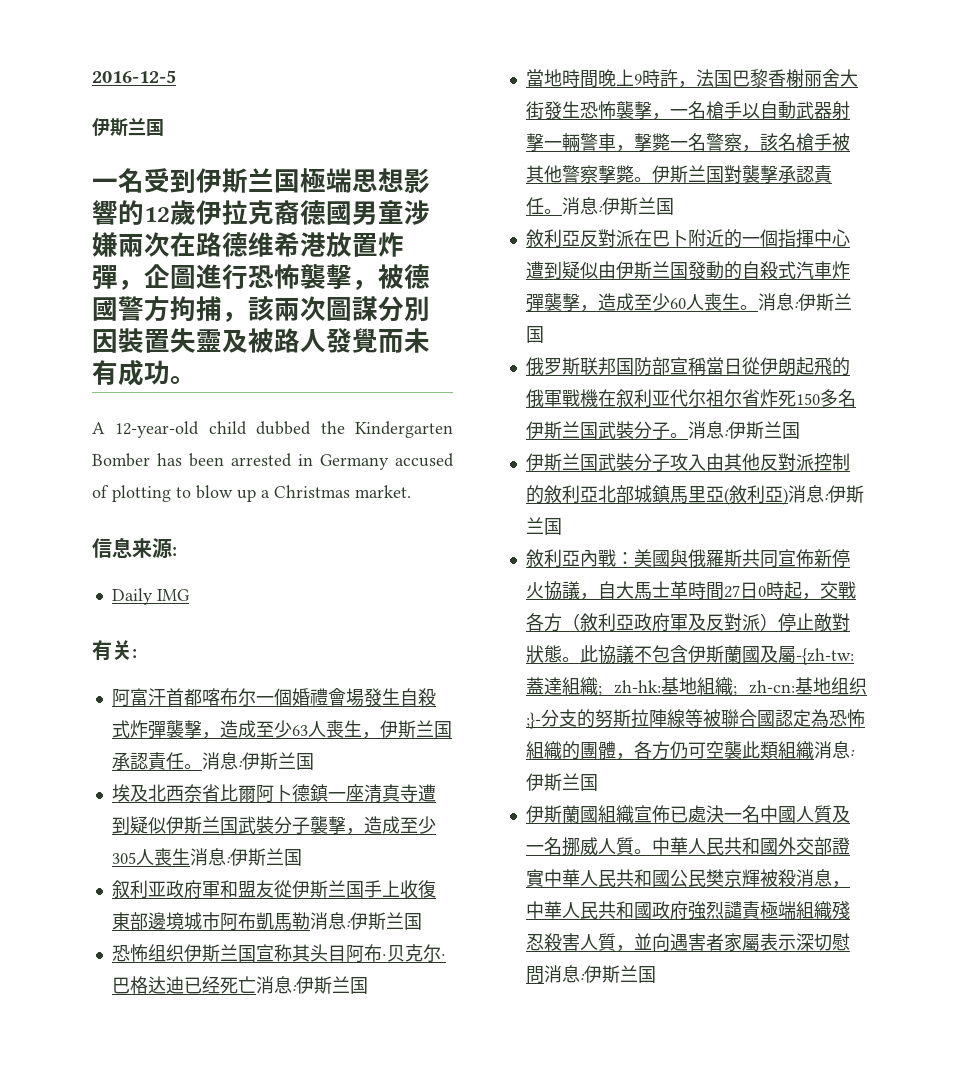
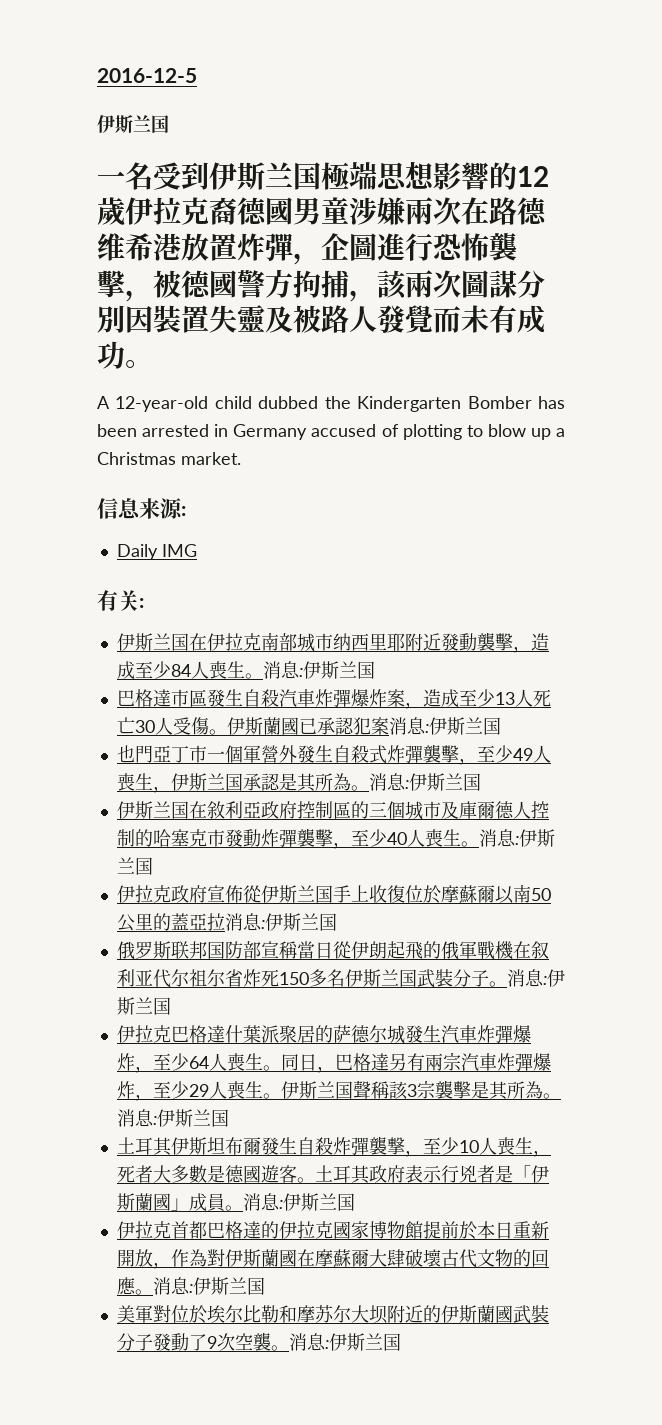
- 阿富汗首都喀布尔一個婚禮會場發生自殺式炸彈襲擊，造成至少63人喪生，伊斯兰国承認責任。消息:伊斯兰国
- 埃及北西奈省比爾阿卜德鎮一座清真寺遭到疑似伊斯兰国武裝分子襲擊，造成至少305人喪生消息:伊斯兰国
- 叙利亚政府軍和盟友從伊斯兰国手上收復東部邊境城市阿布凱馬勒消息:伊斯兰国
- 恐怖组织伊斯兰国宣称其头目阿布·贝克尔·巴格达迪已经死亡消息:伊斯兰国
- 當地時間晚上9時許，法国巴黎香榭丽舍大街發生恐怖襲擊，一名槍手以自動武器射擊一輛警車，擊斃一名警察，該名槍手被其他警察擊斃。伊斯兰国對襲擊承認責任。消息:伊斯兰国
- 敘利亞反對派在巴卜附近的一個指揮中心遭到疑似由伊斯兰国發動的自殺式汽車炸彈襲擊，造成至少60人喪生。消息:伊斯兰国
+ 伊斯兰国在伊拉克南部城市纳西里耶附近發動襲擊，造成至少84人喪生。消息:伊斯兰国
+ 巴格達市區發生自殺汽車炸彈爆炸案，造成至少13人死亡30人受傷。伊斯蘭國已承認犯案消息:伊斯兰国
+ 也門亞丁市一個軍營外發生自殺式炸彈襲擊，至少49人喪生，伊斯兰国承認是其所為。消息:伊斯兰国
+ 伊斯兰国在敘利亞政府控制區的三個城市及庫爾德人控制的哈塞克市發動炸彈襲擊，至少40人喪生。消息:伊斯兰国
+ 伊拉克政府宣佈從伊斯兰国手上收復位於摩蘇爾以南50公里的蓋亞拉消息:伊斯兰国
- 伊斯兰国武裝分子攻入由其他反對派控制的敘利亞北部城鎮馬里亞(敘利亞)消息:伊斯兰国
- 敘利亞內戰：美國與俄羅斯共同宣佈新停火協議，自大馬士革時間27日0時起，交戰各方（敘利亞政府軍及反對派）停止敵對狀態。此協議不包含伊斯蘭國及屬-{zh-tw:蓋達組織; zh-hk:基地組織; zh-cn:基地组织;}-分支的努斯拉陣線等被聯合國認定為恐怖組織的團體，各方仍可空襲此類組織消息:伊斯兰国
- 伊斯蘭國組織宣佈已處決一名中國人質及一名挪威人質。中華人民共和國外交部證實中華人民共和國公民樊京輝被殺消息，中華人民共和國政府強烈譴責極端組織殘忍殺害人質，並向遇害者家屬表示深切慰問消息:伊斯兰国
+ 伊拉克巴格達什葉派聚居的萨德尔城發生汽車炸彈爆炸，至少64人喪生。同日，巴格達另有兩宗汽車炸彈爆炸，至少29人喪生。伊斯兰国聲稱該3宗襲擊是其所為。消息:伊斯兰国
+ 土耳其伊斯坦布爾發生自殺炸彈襲撃，至少10人喪生，死者大多數是德國遊客。土耳其政府表示行兇者是「伊斯蘭國」成員。消息:伊斯兰国
+ 伊拉克首都巴格達的伊拉克國家博物館提前於本日重新開放，作為對伊斯蘭國在摩蘇爾大肆破壞古代文物的回應。消息:伊斯兰国
+ 美軍對位於埃尔比勒和摩苏尔大坝附近的伊斯蘭國武裝分子發動了9次空襲。消息:伊斯兰国

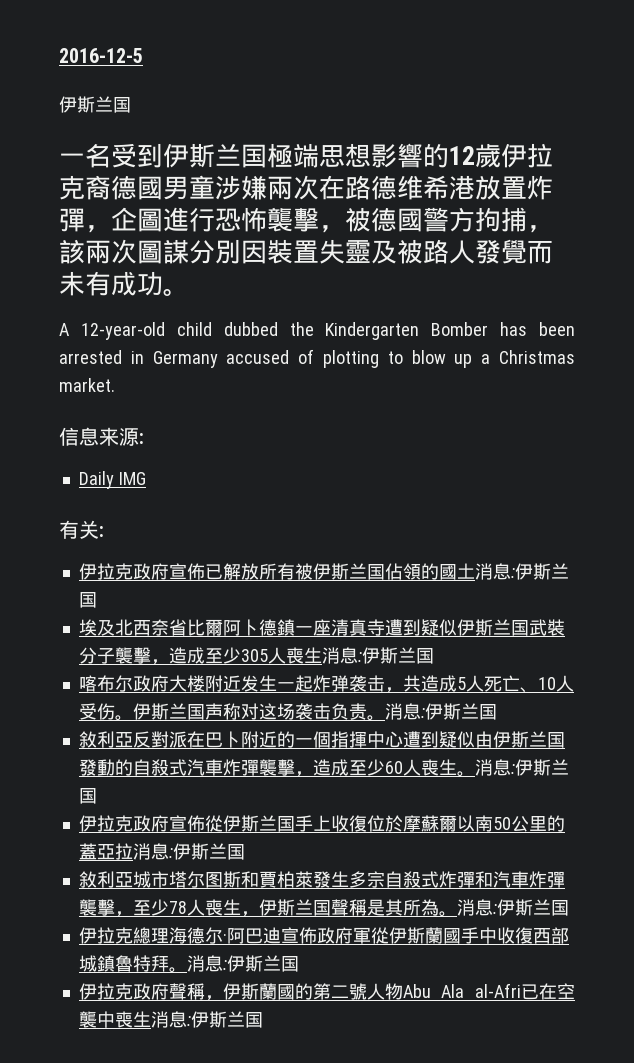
- 伊斯兰国在伊拉克南部城市纳西里耶附近發動襲擊，造成至少84人喪生。消息:伊斯兰国
- 巴格達市區發生自殺汽車炸彈爆炸案，造成至少13人死亡30人受傷。伊斯蘭國已承認犯案消息:伊斯兰国
- 也門亞丁市一個軍營外發生自殺式炸彈襲擊，至少49人喪生，伊斯兰国承認是其所為。消息:伊斯兰国
- 伊斯兰国在敘利亞政府控制區的三個城市及庫爾德人控制的哈塞克市發動炸彈襲擊，至少40人喪生。
+ 伊拉克政府宣佈已解放所有被伊斯兰国佔領的國土消息:伊斯兰国
+ 埃及北西奈省比爾阿卜德鎮一座清真寺遭到疑似伊斯兰国武裝分子襲擊，造成至少305人喪生消息:伊斯兰国
+ 喀布尔政府大楼附近发生一起炸弹袭击，共造成5人死亡、10人受伤。伊斯兰国声称对这场袭击负责。消息:伊斯兰国
+ 敘利亞反對派在巴卜附近的一個指揮中心遭到疑似由伊斯兰国發動的自殺式汽車炸彈襲擊，造成至少60人喪生。
- 俄罗斯联邦国防部宣稱當日從伊朗起飛的俄軍戰機在叙利亚代尔祖尔省炸死150多名伊斯兰国武裝分子。消息:伊斯兰国
- 伊拉克巴格達什葉派聚居的萨德尔城發生汽車炸彈爆炸，至少64人喪生。同日，巴格達另有兩宗汽車炸彈爆炸，至少29人喪生。伊斯兰国聲稱該3宗襲擊是其所為。消息:伊斯兰国
- 土耳其伊斯坦布爾發生自殺炸彈襲撃，至少10人喪生，死者大多數是德國遊客。土耳其政府表示行兇者是「伊斯蘭國」成員。消息:伊斯兰国
- 伊拉克首都巴格達的伊拉克國家博物館提前於本日重新開放，作為對伊斯蘭國在摩蘇爾大肆破壞古代文物的回應。消息:伊斯兰国
- 美軍對位於埃尔比勒和摩苏尔大坝附近的伊斯蘭國武裝分子發動了9次空襲。消息:伊斯兰国
+ 敘利亞城市塔尔图斯和賈柏萊發生多宗自殺式炸彈和汽車炸彈襲擊，至少78人喪生，伊斯兰国聲稱是其所為。消息:伊斯兰国
+ 伊拉克總理海德尔·阿巴迪宣佈政府軍從伊斯蘭國手中收復西部城鎮魯特拜。消息:伊斯兰国
+ 伊拉克政府聲稱，伊斯蘭國的第二號人物Abu Ala al-Afri已在空襲中喪生消息:伊斯兰国

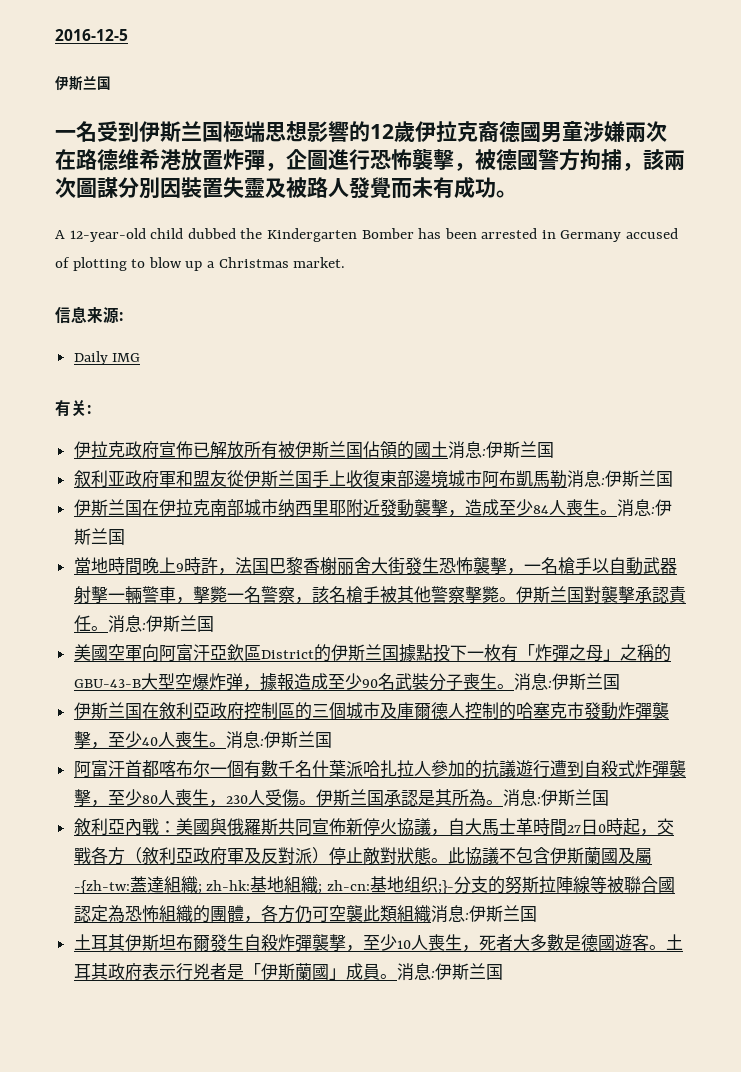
- 埃及北西奈省比爾阿卜德鎮一座清真寺遭到疑似伊斯兰国武裝分子襲擊，造成至少305人喪生消息:伊斯兰国
- 喀布尔政府大楼附近发生一起炸弹袭击，共造成5人死亡、10人受伤。伊斯兰国声称对这场袭击负责。消息:伊斯兰国
- 敘利亞反對派在巴卜附近的一個指揮中心遭到疑似由伊斯兰国發動的自殺式汽車炸彈襲擊，造成至少60人喪生。消息:伊斯兰国
- 伊拉克政府宣佈從伊斯兰国手上收復位於摩蘇爾以南50公里的蓋亞拉消息:伊斯兰国
- 敘利亞城市塔尔图斯和賈柏萊發生多宗自殺式炸彈和汽車炸彈襲擊，至少78人喪生，伊斯兰国聲稱是其所為。
+ 叙利亚政府軍和盟友從伊斯兰国手上收復東部邊境城市阿布凱馬勒消息:伊斯兰国
+ 伊斯兰国在伊拉克南部城市纳西里耶附近發動襲擊，造成至少84人喪生。消息:伊斯兰国
+ 當地時間晚上9時許，法国巴黎香榭丽舍大街發生恐怖襲擊，一名槍手以自動武器射擊一輛警車，擊斃一名警察，該名槍手被其他警察擊斃。伊斯兰国對襲擊承認責任。消息:伊斯兰国
+ 美國空軍向阿富汗亞欽區District的伊斯兰国據點投下一枚有「炸彈之母」之稱的GBU-43-B大型空爆炸弹，據報造成至少90名武裝分子喪生。消息:伊斯兰国
+ 伊斯兰国在敘利亞政府控制區的三個城市及庫爾德人控制的哈塞克市發動炸彈襲擊，至少40人喪生。消息:伊斯兰国
+ 阿富汗首都喀布尔一個有數千名什葉派哈扎拉人參加的抗議遊行遭到自殺式炸彈襲擊，至少80人喪生，230人受傷。伊斯兰国承認是其所為。
- 伊拉克總理海德尔·阿巴迪宣佈政府軍從伊斯蘭國手中收復西部城鎮魯特拜。消息:伊斯兰国
- 伊拉克政府聲稱，伊斯蘭國的第二號人物Abu Ala al-Afri已在空襲中喪生消息:伊斯兰国
+ 敘利亞內戰：美國與俄羅斯共同宣佈新停火協議，自大馬士革時間27日0時起，交戰各方（敘利亞政府軍及反對派）停止敵對狀態。此協議不包含伊斯蘭國及屬-{zh-tw:蓋達組織; zh-hk:基地組織; zh-cn:基地组织;}-分支的努斯拉陣線等被聯合國認定為恐怖組織的團體，各方仍可空襲此類組織消息:伊斯兰国
+ 土耳其伊斯坦布爾發生自殺炸彈襲撃，至少10人喪生，死者大多數是德國遊客。土耳其政府表示行兇者是「伊斯蘭國」成員。消息:伊斯兰国

